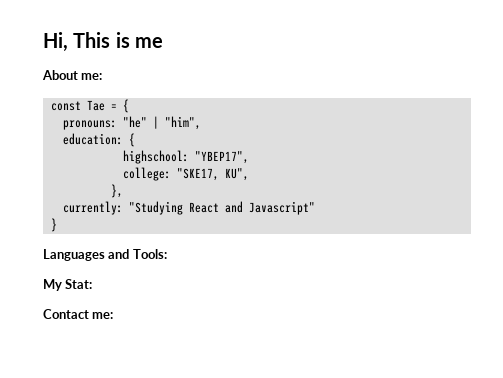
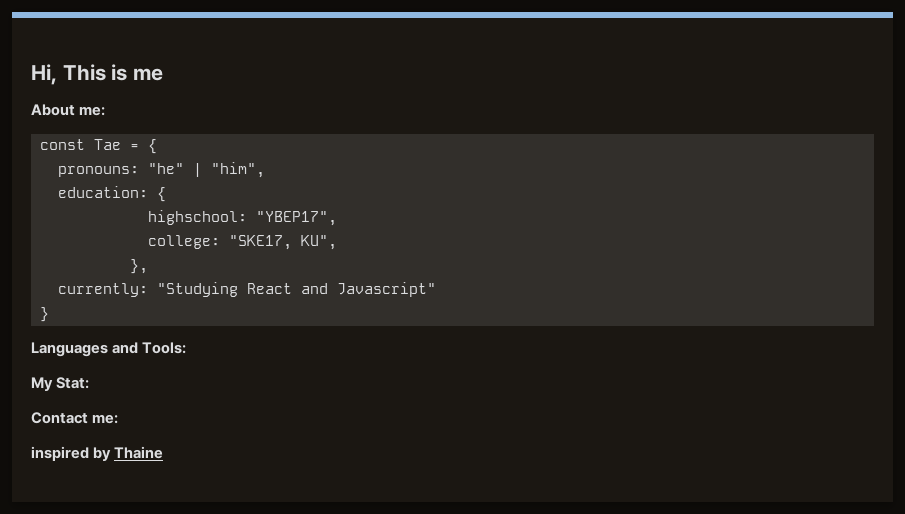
+ inspired by Thaine

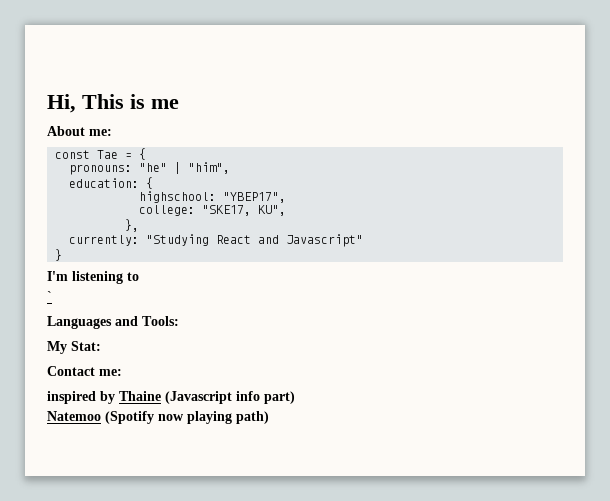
+ I'm listening to
+ `
- inspired by Thaine
+ inspired by Thaine (Javascript info part)
+ Natemoo (Spotify now playing path)

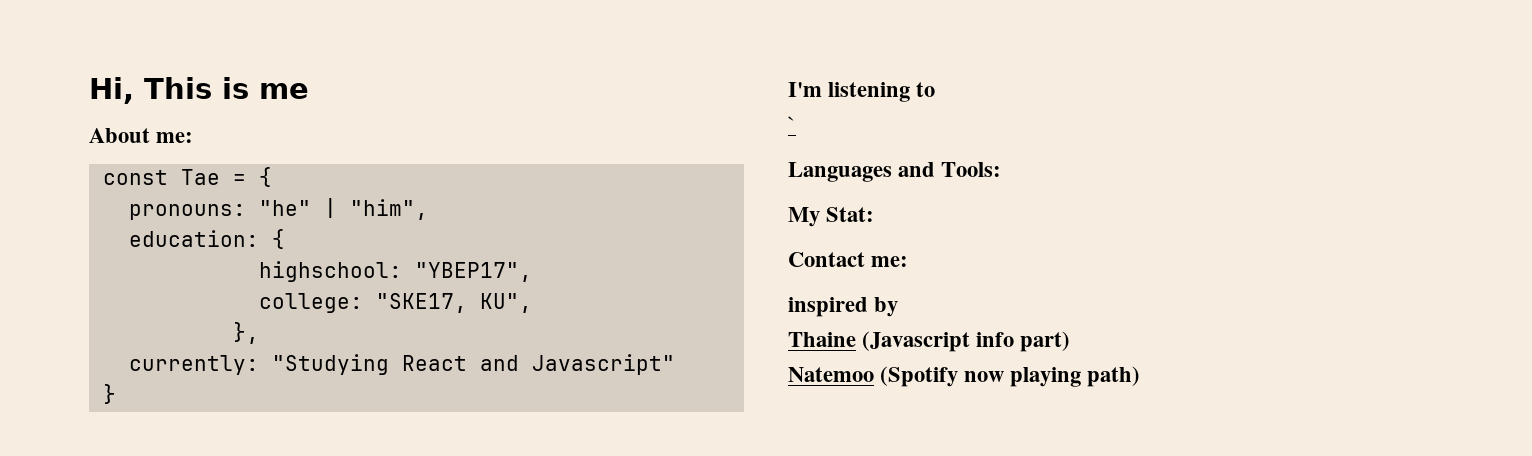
- inspired by Thaine (Javascript info part)
+ inspired by
+ Thaine (Javascript info part)

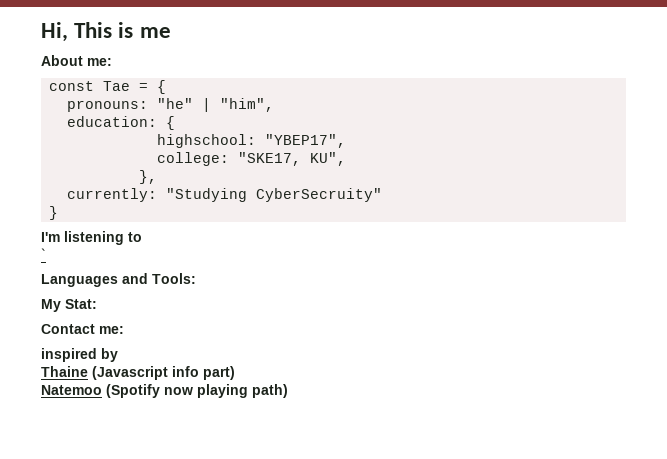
- currently: "Studying React and Javascript"
+ currently: "Studying CyberSecruity"

